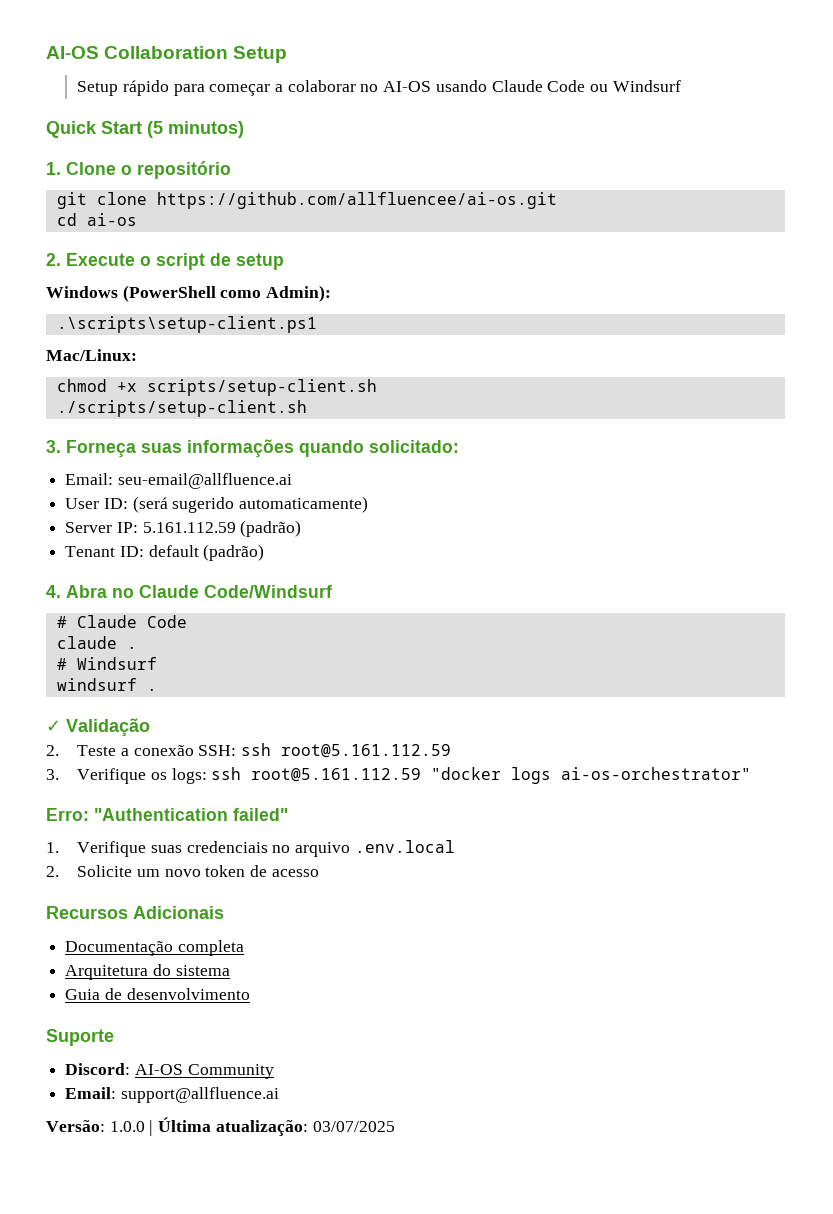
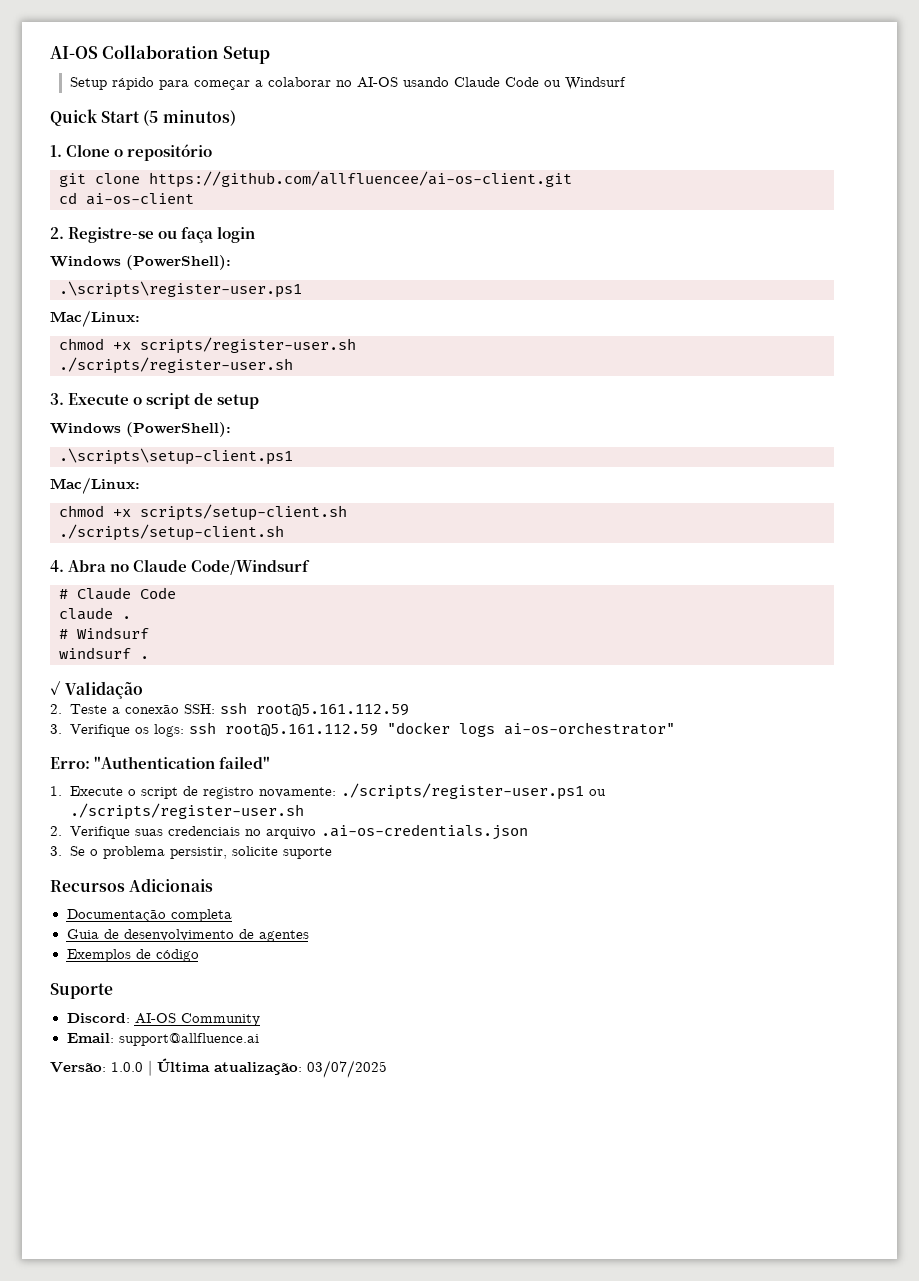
- git clone https://github.com/allfluencee/ai-os.git
+ git clone https://github.com/allfluencee/ai-os-client.git
- cd ai-os
- 2. Execute o script de setup
- Windows (PowerShell como Admin):
+ cd ai-os-client
+ 2. Registre-se ou faça login
+ Windows (PowerShell):
+ .\scripts\register-user.ps1
+ Mac/Linux:
+ chmod +x scripts/register-user.sh
+ ./scripts/register-user.sh
+ 3. Execute o script de setup
+ Windows (PowerShell):
- 3. Forneça suas informações quando solicitado:
- Email: seu-email@allfluence.ai
- User ID: (será sugerido automaticamente)
- Server IP: 5.161.112.59 (padrão)
- Tenant ID: default (padrão)
- 1. Verifique suas credenciais no arquivo .env.local
- 2. Solicite um novo token de acesso
+ 1. Execute o script de registro novamente: ./scripts/register-user.ps1 ou ./scripts/register-user.sh
+ 2. Verifique suas credenciais no arquivo .ai-os-credentials.json
+ 3. Se o problema persistir, solicite suporte
- Arquitetura do sistema
- Guia de desenvolvimento
+ Guia de desenvolvimento de agentes
+ Exemplos de código

